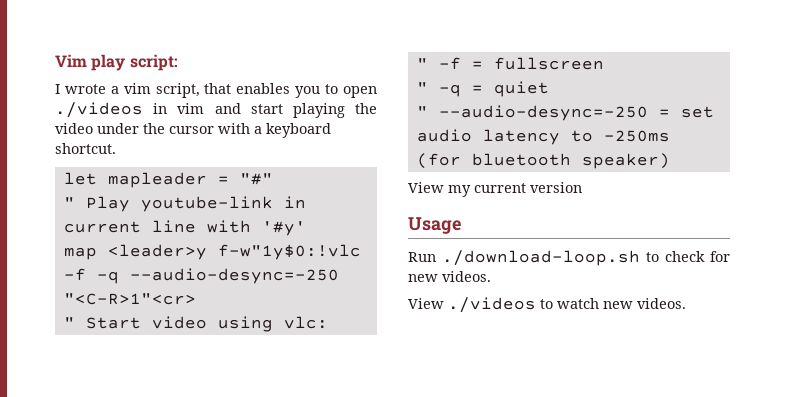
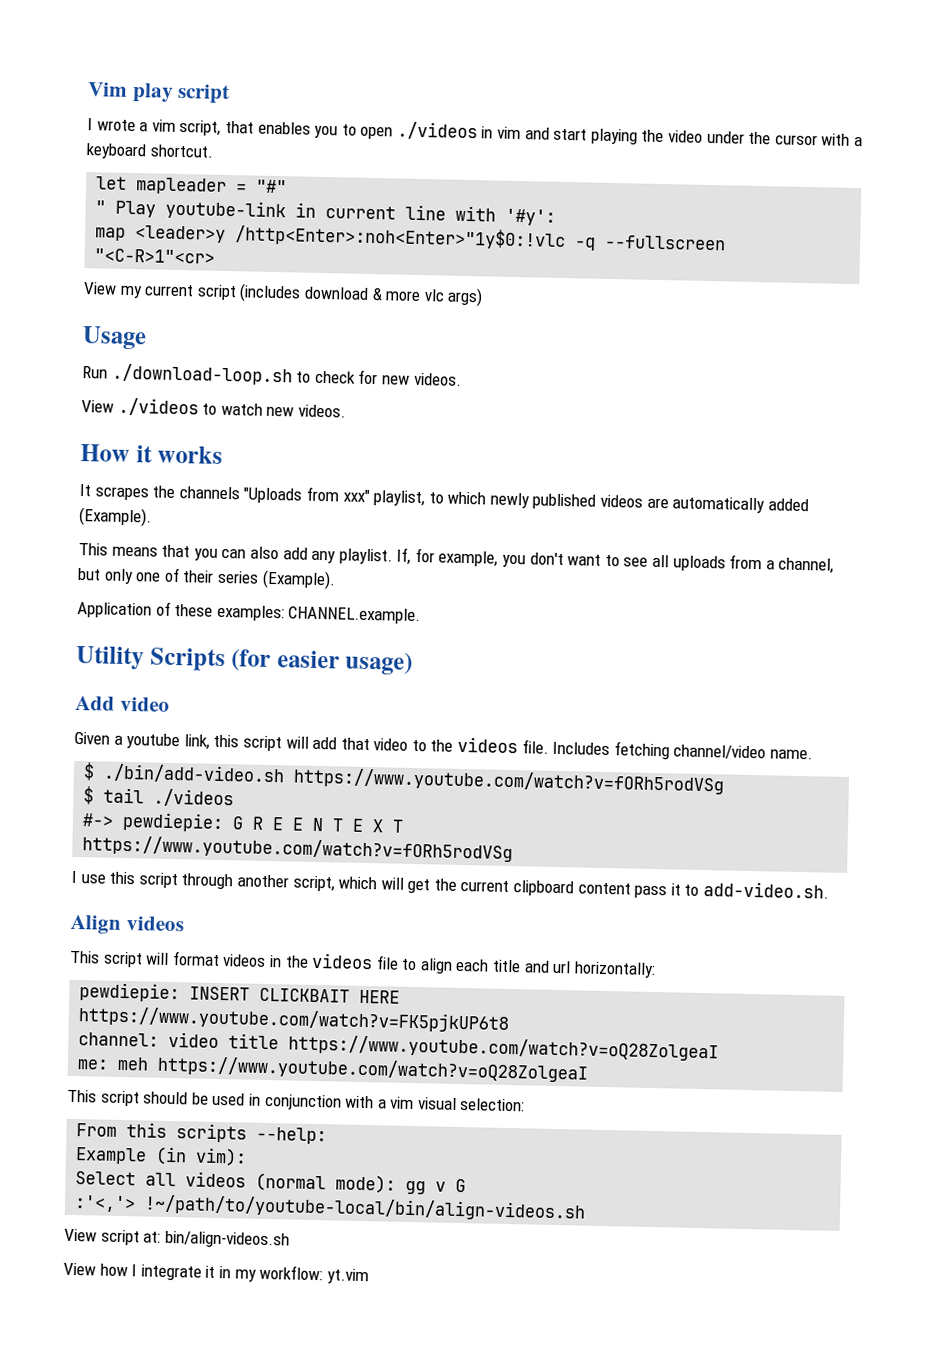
- Vim play script:
+ Vim play script
- " Play youtube-link in current line with '#y'
+ " Play youtube-link in current line with '#y':
- map <leader>y f-w"1y$0:!vlc -f -q --audio-desync=-250 "<C-R>1"<cr>
- " Start video using vlc:
- " -f = fullscreen
- " -q = quiet
- " --audio-desync=-250 = set audio latency to -250ms (for bluetooth speaker)
- View my current version
+ map <leader>y /http<Enter>:noh<Enter>"1y$0:!vlc -q --fullscreen "<C-R>1"<cr>
+ View my current script (includes download & more vlc args)
+ How it works
+ It scrapes the channels "Uploads from xxx" playlist, to which newly published videos are automatically added (Example).
+ This means that you can also add any playlist. If, for example, you don't want to see all uploads from a channel, but only one of their series (Example).
+ Application of these examples: CHANNEL.example.
+ Utility Scripts (for easier usage)
+ Add video
+ Given a youtube link, this script will add that video to the videos file. Includes fetching channel/video name.
+ $ ./bin/add-video.sh https://www.youtube.com/watch?v=fORh5rodVSg
+ $ tail ./videos
+ #-> pewdiepie: G R E E N T E X T https://www.youtube.com/watch?v=fORh5rodVSg
+ I use this script through another script, which will get the current clipboard content pass it to add-video.sh.
+ Align videos
+ This script will format videos in the videos file to align each title and url horizontally:
+ pewdiepie: INSERT CLICKBAIT HERE https://www.youtube.com/watch?v=FK5pjkUP6t8
+ channel: video title https://www.youtube.com/watch?v=oQ28ZolgeaI
+ me: meh https://www.youtube.com/watch?v=oQ28ZolgeaI
+ This script should be used in conjunction with a vim visual selection:
+ From this scripts --help:
+ Example (in vim):
+ Select all videos (normal mode): gg v G
+ :'<,'> !~/path/to/youtube-local/bin/align-videos.sh
+ View script at: bin/align-videos.sh
+ View how I integrate it in my workflow: yt.vim

